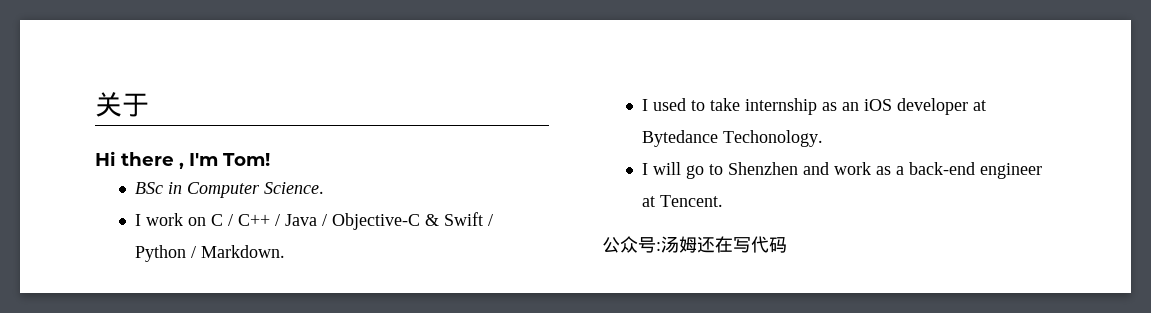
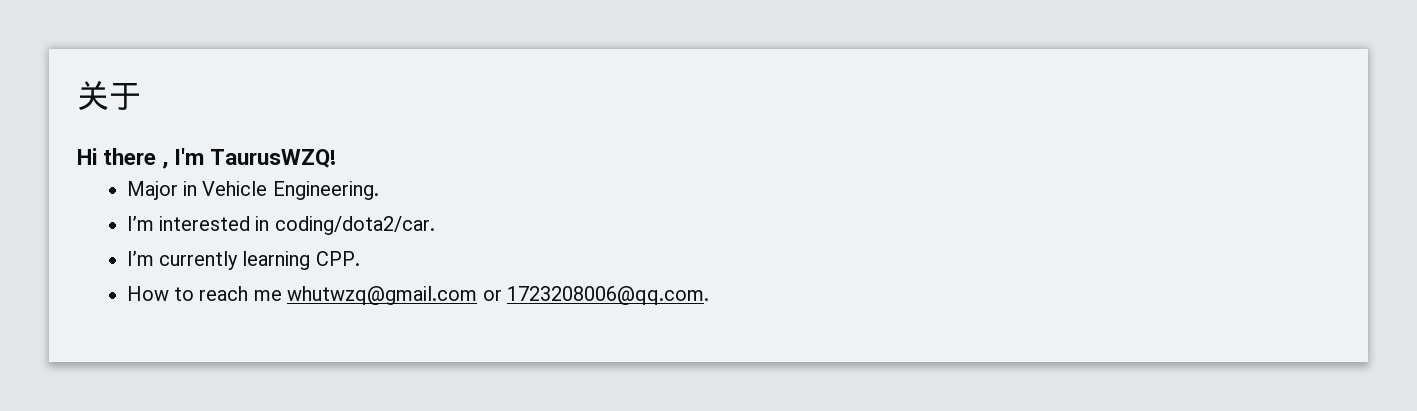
- Hi there , I'm Tom!
- BSc in Computer Science.
- I work on C / C++ / Java / Objective-C & Swift / Python / Markdown.
- I used to take internship as an iOS developer at Bytedance Techonology.
- I will go to Shenzhen and work as a back-end engineer at Tencent.
- 公众号:汤姆还在写代码
+ Hi there , I'm TaurusWZQ!
+ Major in Vehicle Engineering.
+ I’m interested in coding/dota2/car.
+ I’m currently learning CPP.
+ How to reach me whutwzq@gmail.com or 1723208006@qq.com.

